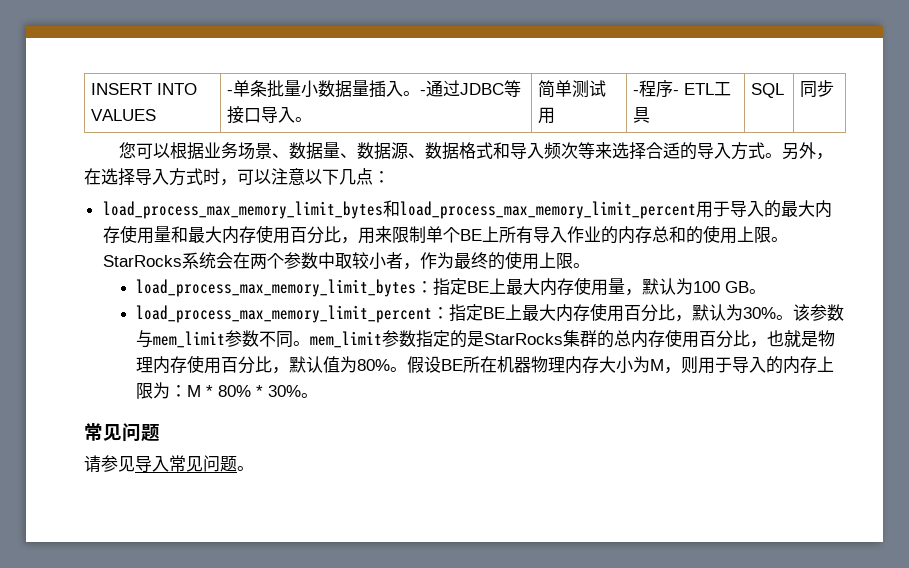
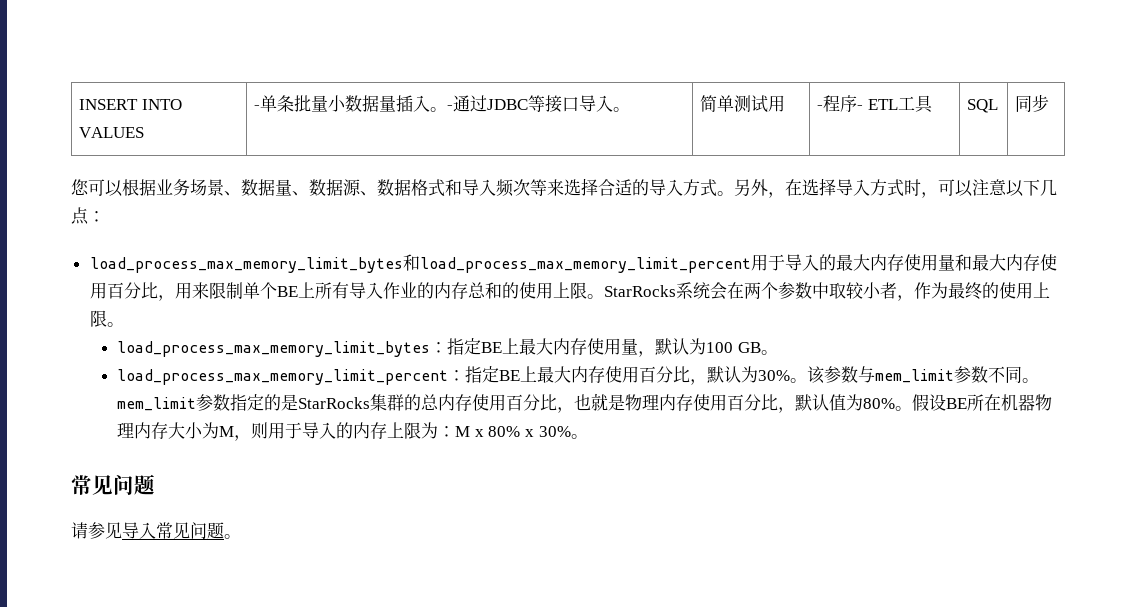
- 假设BE所在机器物理内存大小为M，则用于导入的内存上限为：M * 80% * 30%。
+ 假设BE所在机器物理内存大小为M，则用于导入的内存上限为：M x 80% x 30%。

